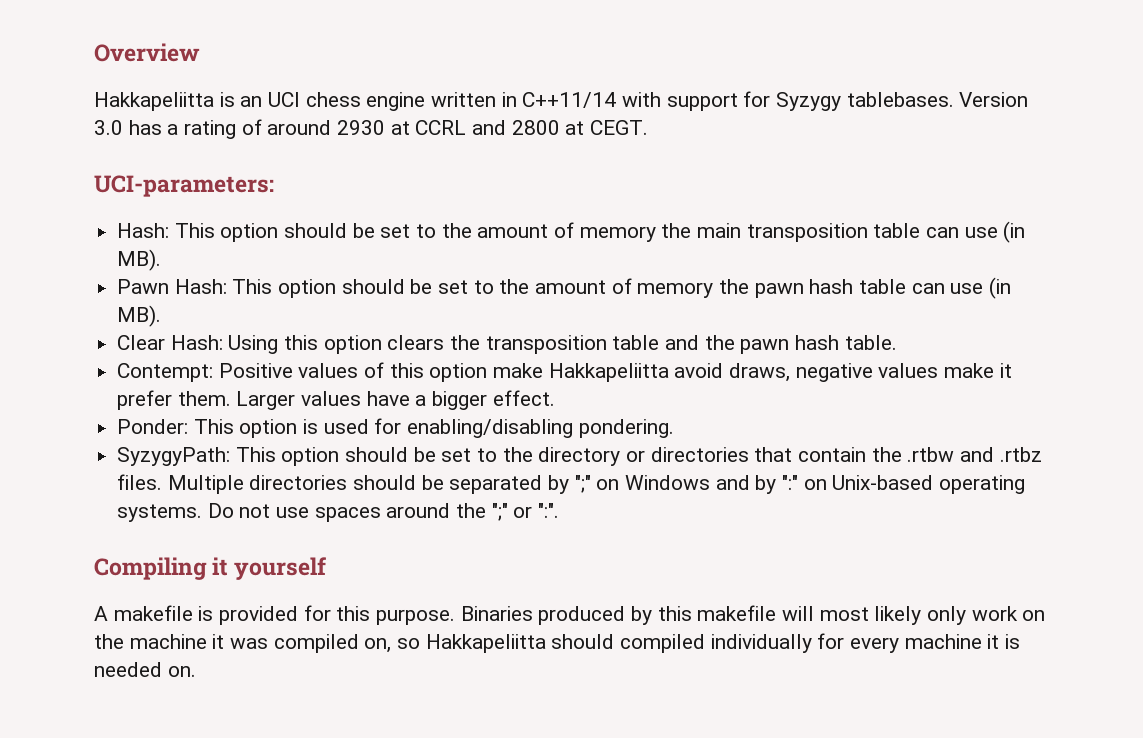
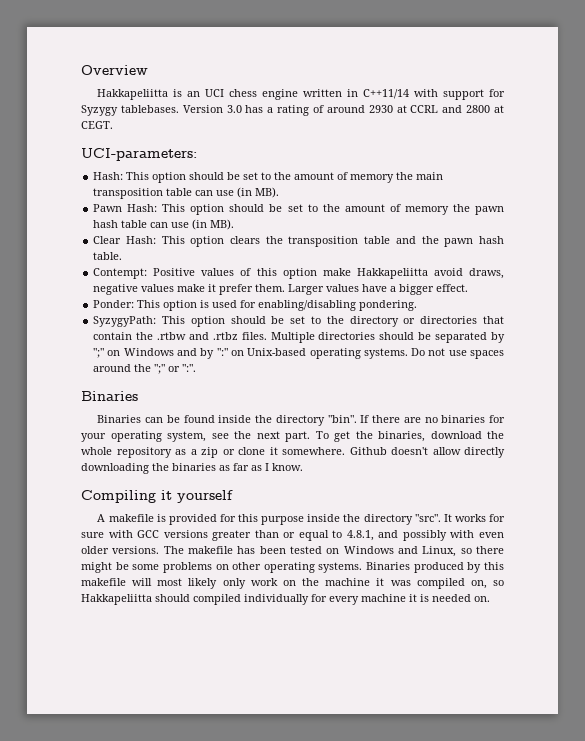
- Clear Hash: Using this option clears the transposition table and the pawn hash table.
+ Clear Hash: This option clears the transposition table and the pawn hash table.
  Do not use spaces around the ";" or ":".
+ Binaries
+ Binaries can be found inside the directory "bin". If there are no binaries for your operating system, see the next part. To get the binaries, download the whole repository as a zip or clone it somewhere. Github doesn't allow directly downloading the binaries as far as I know.
- A makefile is provided for this purpose.
+ A makefile is provided for this purpose inside the directory "src". It works for sure with GCC versions greater than or equal to 4.8.1, and possibly with even older versions. The makefile has been tested on Windows and Linux, so there might be some problems on other operating systems.

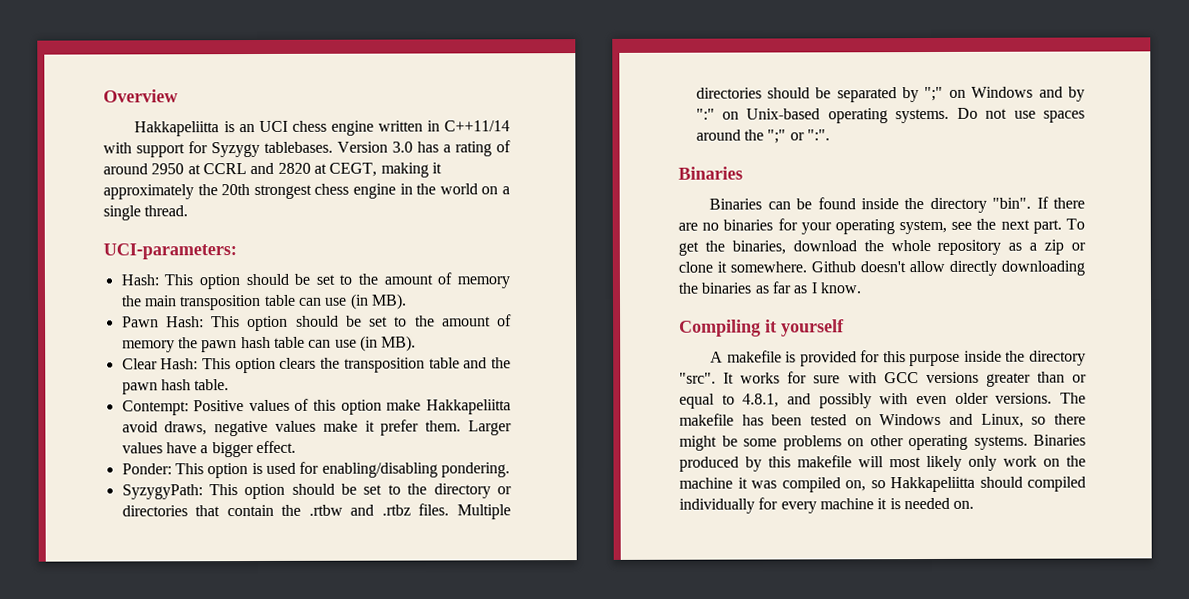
- Version 3.0 has a rating of around 2930 at CCRL and 2800 at CEGT.
+ Version 3.0 has a rating of around 2950 at CCRL and 2820 at CEGT, making it approximately the 20th strongest chess engine in the world on a single thread.

